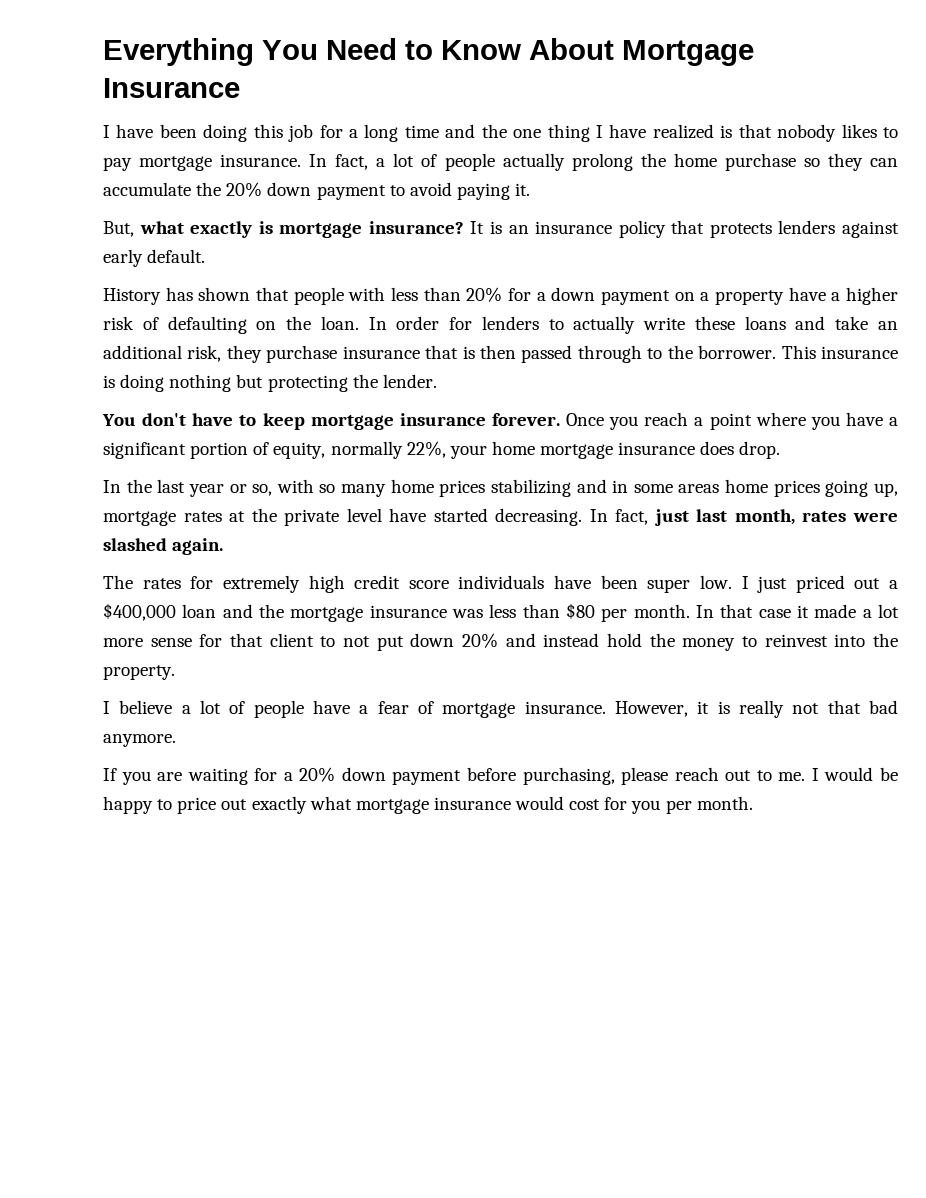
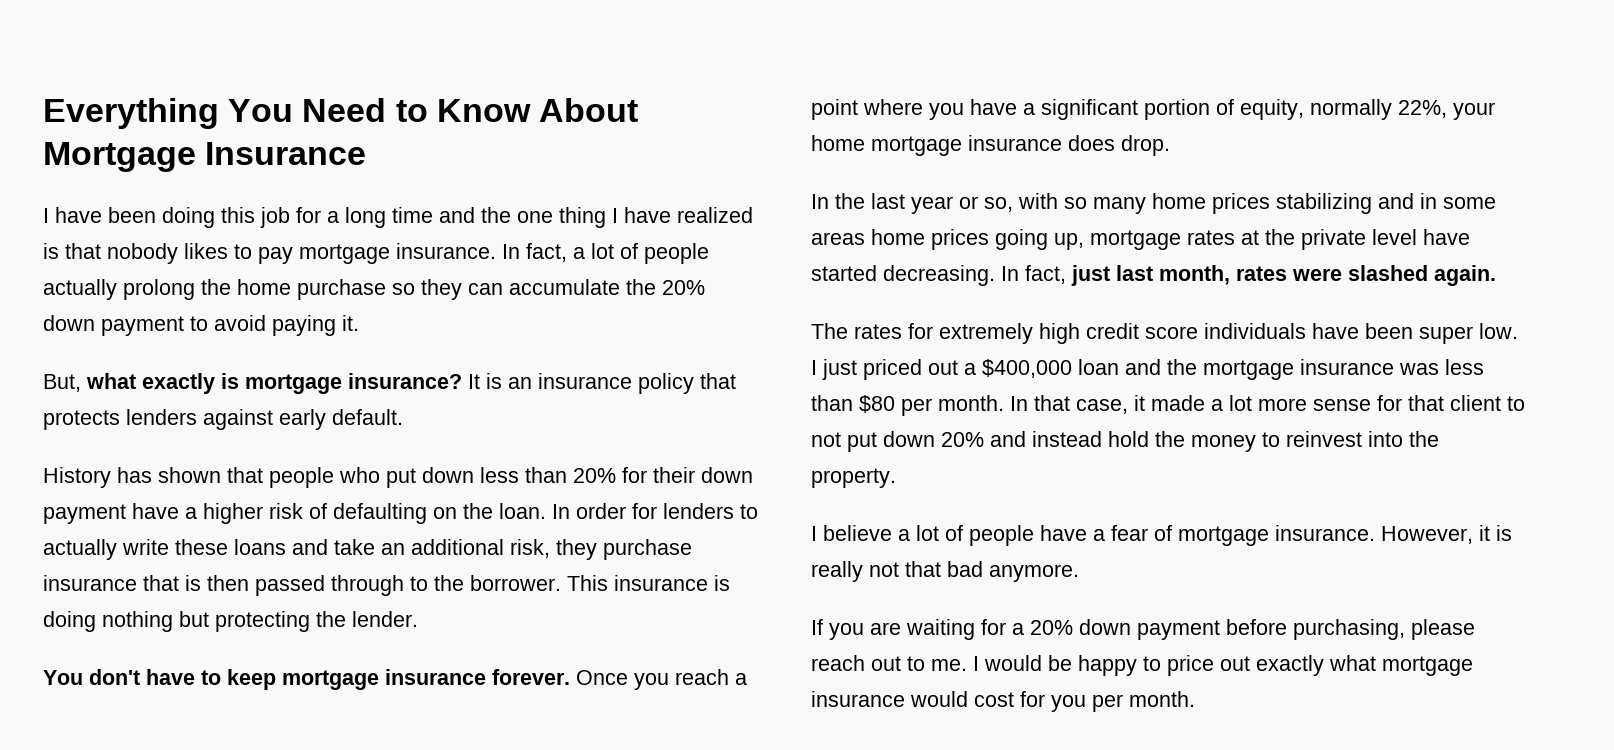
- History has shown that people with less than 20% for a down payment on a property have a higher risk of defaulting on the loan.
+ History has shown that people who put down less than 20% for their down payment have a higher risk of defaulting on the loan.
- In that case it made a lot more sense for that client to not put down 20% and instead hold the money to reinvest into the property.
+ In that case, it made a lot more sense for that client to not put down 20% and instead hold the money to reinvest into the property.

